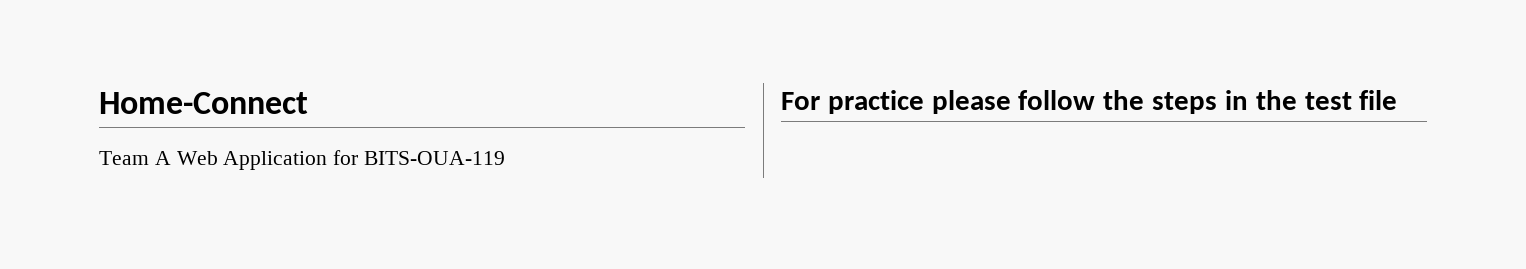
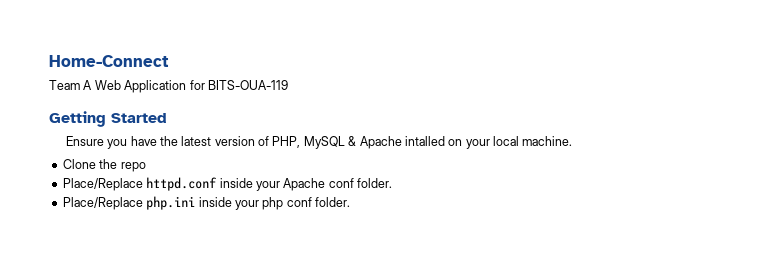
- For practice please follow the steps in the test file
+ Getting Started
+ Ensure you have the latest version of PHP, MySQL & Apache intalled on your local machine.
+ Clone the repo
+ Place/Replace httpd.conf inside your Apache conf folder.
+ Place/Replace php.ini inside your php conf folder.

